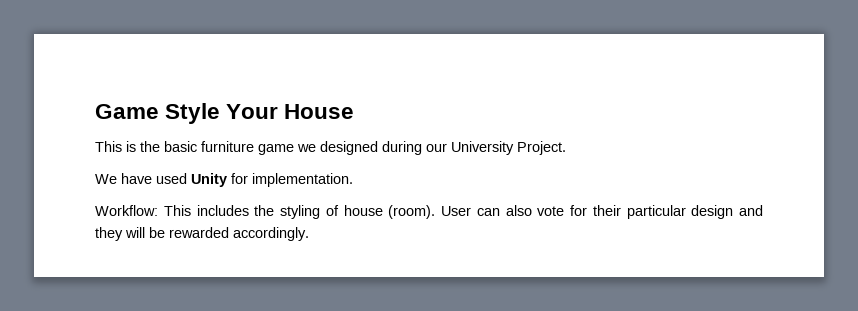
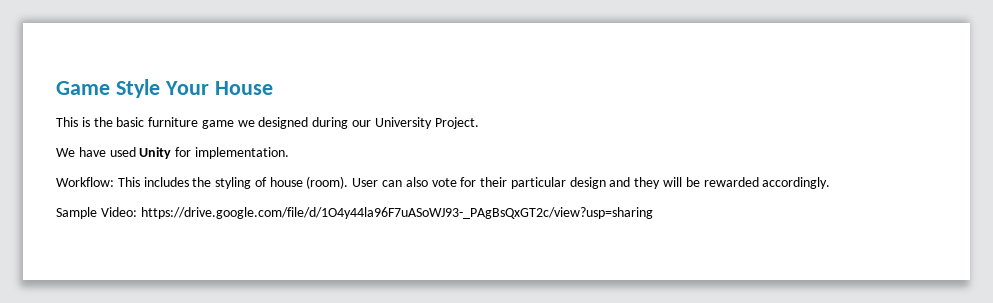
+ Sample Video: https://drive.google.com/file/d/1O4y44la96F7uASoWJ93-_PAgBsQxGT2c/view?usp=sharing

